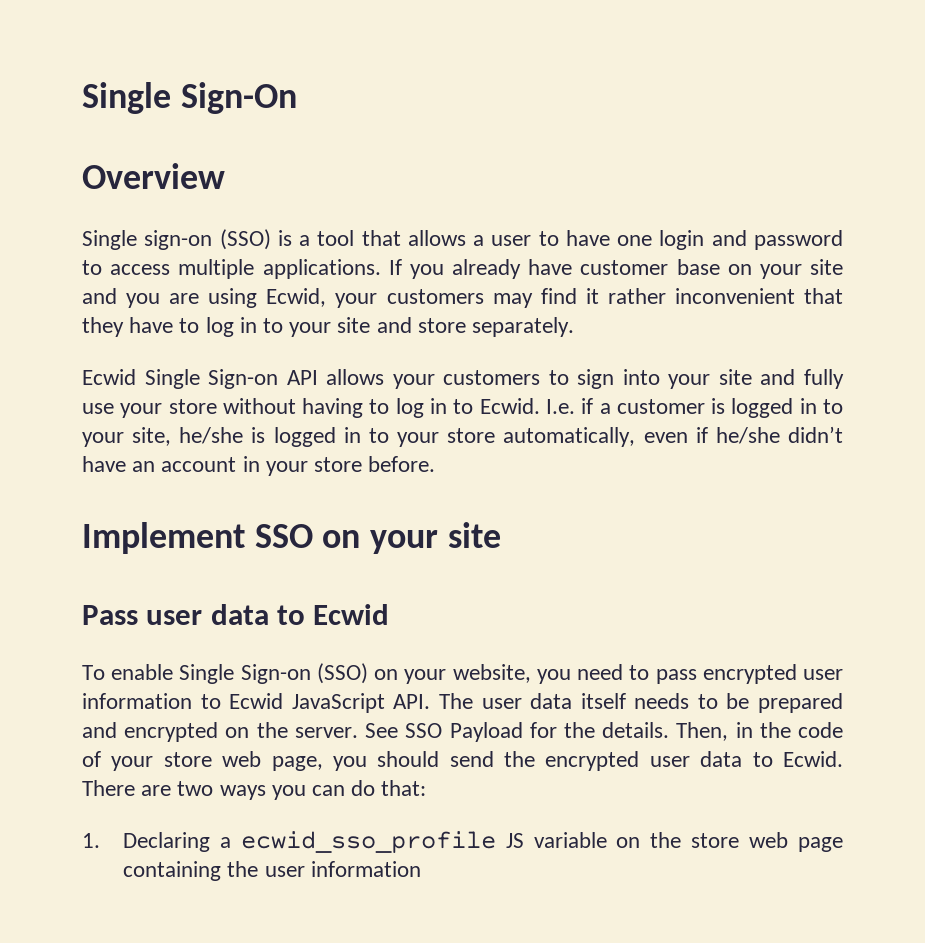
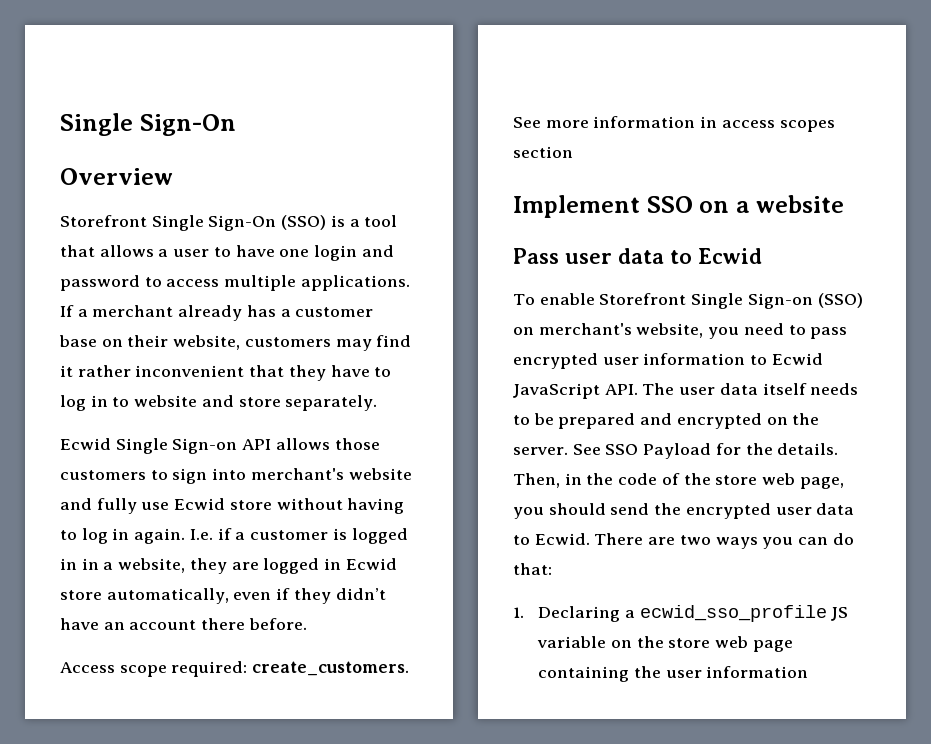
- Single sign-on (SSO) is a tool that allows a user to have one login and password to access multiple applications.
+ Storefront Single Sign-On (SSO) is a tool that allows a user to have one login and password to access multiple applications.
- If you already have customer base on your site and you are using Ecwid, your customers may find it rather inconvenient that they have to log in to your site and store separately.
+ If a merchant already has a customer base on their website, customers may find it rather inconvenient that they have to log in to website and store separately.
- Ecwid Single Sign-on API allows your customers to sign into your site and fully use your store without having to log in to Ecwid.
+ Ecwid Single Sign-on API allows those customers to sign into merchant's website and fully use Ecwid store without having to log in again.
- I.e. if a customer is logged in to your site, he/she is logged in to your store automatically, even if he/she didn’t have an account in your store before.
+ I.e. if a customer is logged in in a website, they are logged in Ecwid store automatically, even if they didn’t have an account there before.
+ Access scope required: create_customers. See more information in access scopes section
- Implement SSO on your site
+ Implement SSO on a website
- To enable Single Sign-on (SSO) on your website, you need to pass encrypted user information to Ecwid JavaScript API. The user data itself needs to be prepared and encrypted on the server.
+ To enable Storefront Single Sign-on (SSO) on merchant's website, you need to pass encrypted user information to Ecwid JavaScript API. The user data itself needs to be prepared and encrypted on the server.
- Then, in the code of your store web page, you should send the encrypted user data to Ecwid.
+ Then, in the code of the store web page, you should send the encrypted user data to Ecwid.

